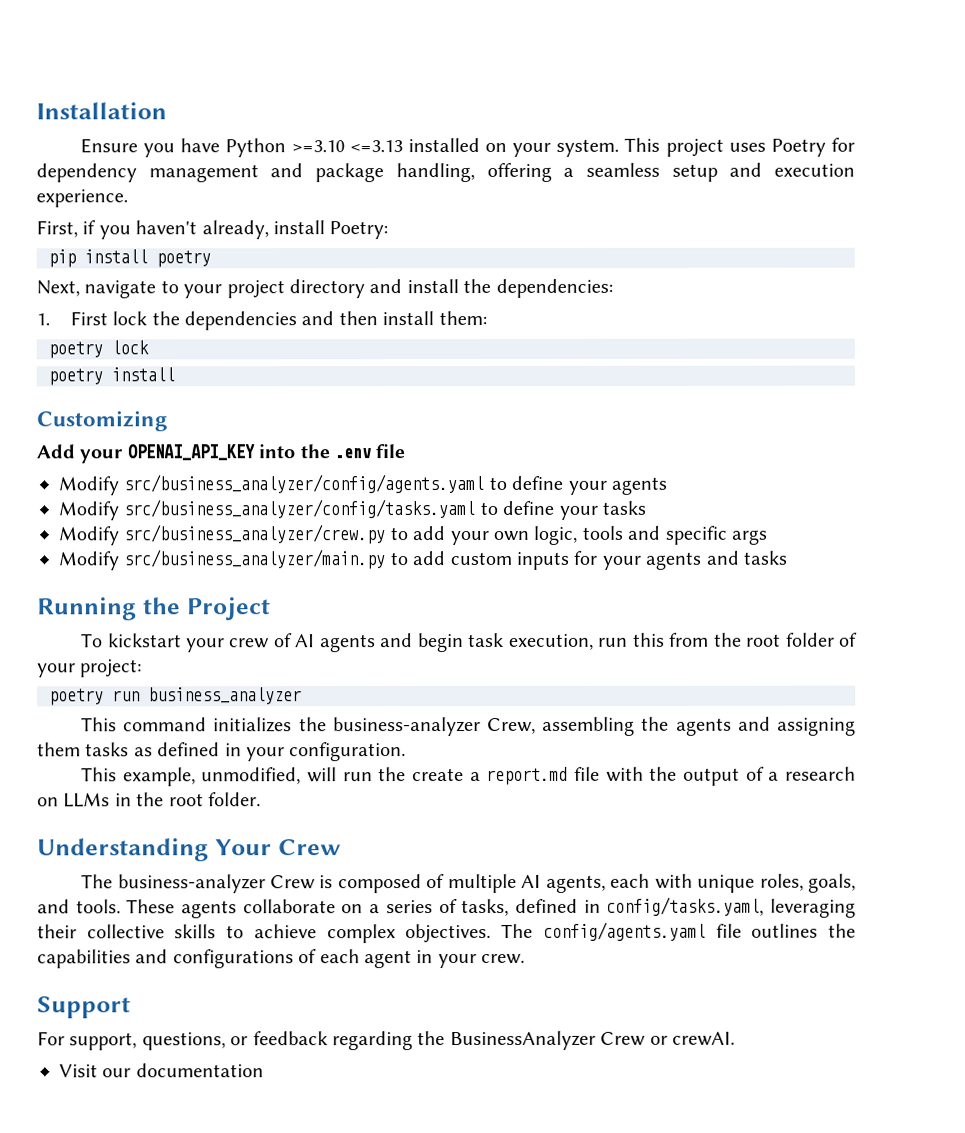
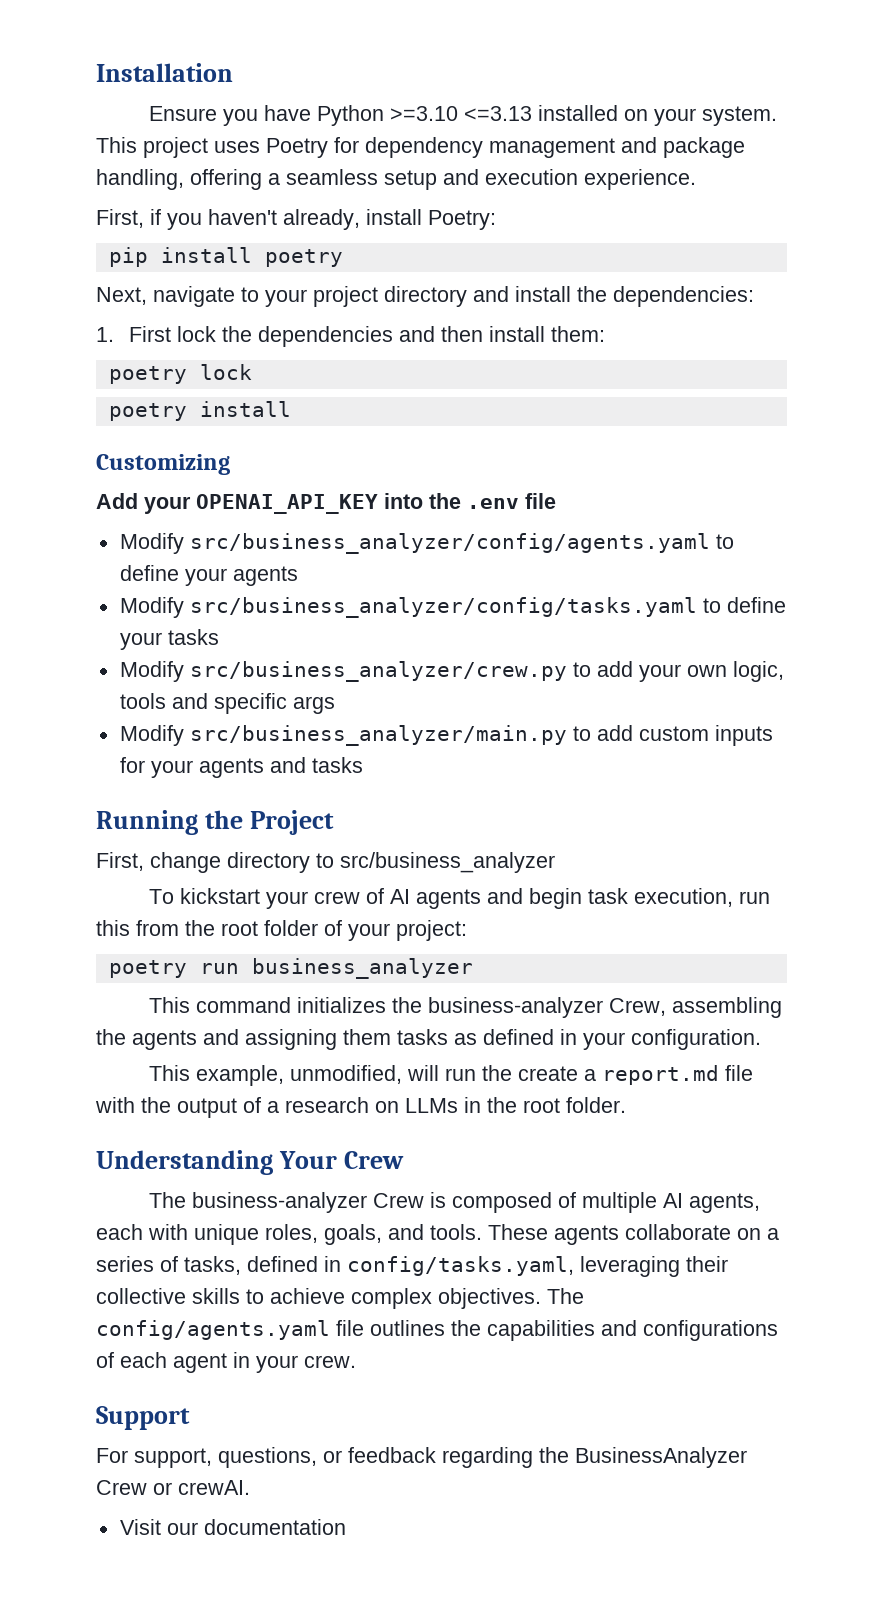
+ First, change directory to src/business_analyzer

